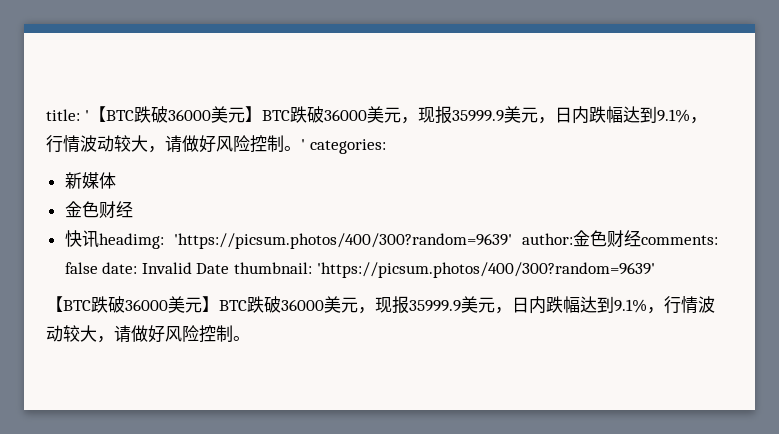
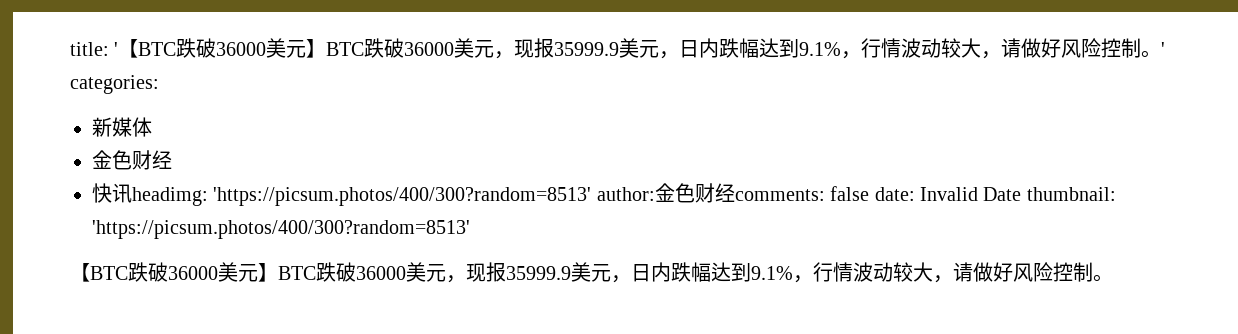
- 快讯headimg: 'https://picsum.photos/400/300?random=9639' author:金色财经comments: false date: Invalid Date thumbnail: 'https://picsum.photos/400/300?random=9639'
+ 快讯headimg: 'https://picsum.photos/400/300?random=8513' author:金色财经comments: false date: Invalid Date thumbnail: 'https://picsum.photos/400/300?random=8513'

